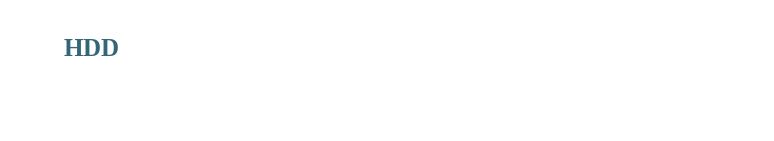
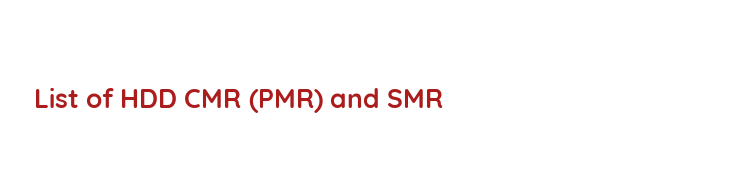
- HDD
+ List of HDD CMR (PMR) and SMR

